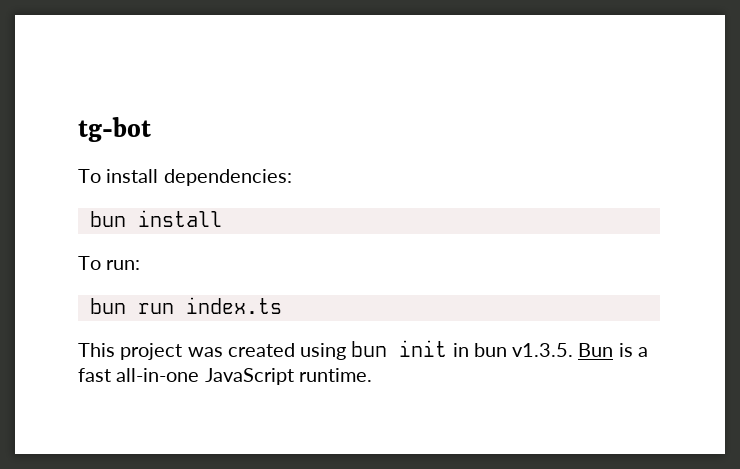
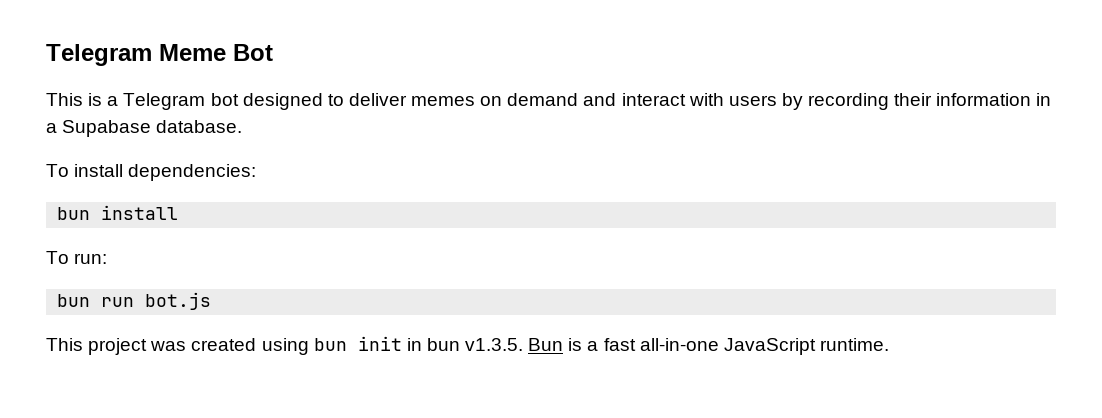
- tg-bot
+ Telegram Meme Bot
+ This is a Telegram bot designed to deliver memes on demand and interact with users by recording their information in a Supabase database.
- bun run index.ts
+ bun run bot.js

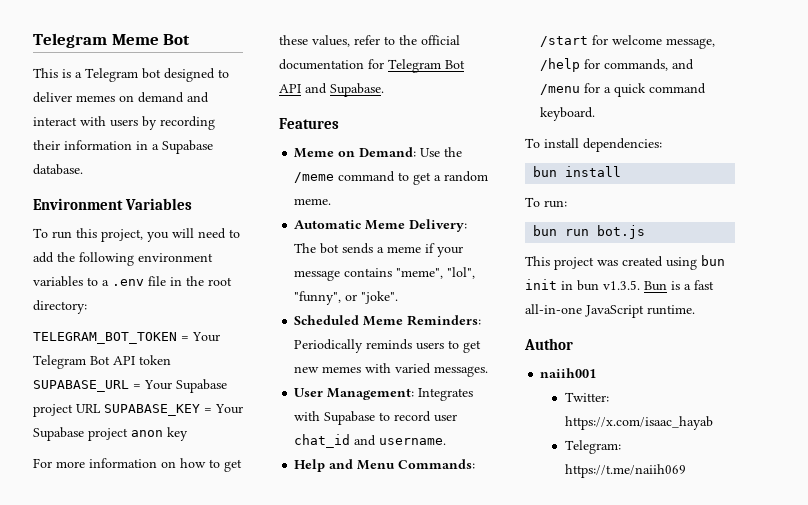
+ Environment Variables
+ To run this project, you will need to add the following environment variables to a .env file in the root directory:
+ TELEGRAM_BOT_TOKEN = Your Telegram Bot API token SUPABASE_URL = Your Supabase project URL SUPABASE_KEY = Your Supabase project anon key
+ For more information on how to get these values, refer to the official documentation for Telegram Bot API and Supabase.
+ Features
+ Meme on Demand: Use the /meme command to get a random meme.
+ Automatic Meme Delivery: The bot sends a meme if your message contains "meme", "lol", "funny", or "joke".
+ Scheduled Meme Reminders: Periodically reminds users to get new memes with varied messages.
+ User Management: Integrates with Supabase to record user chat_id and username.
+ Help and Menu Commands: /start for welcome message, /help for commands, and /menu for a quick command keyboard.
+ Author
+ naiih001
+ Twitter: https://x.com/isaac_hayab
+ Telegram: https://t.me/naiih069

